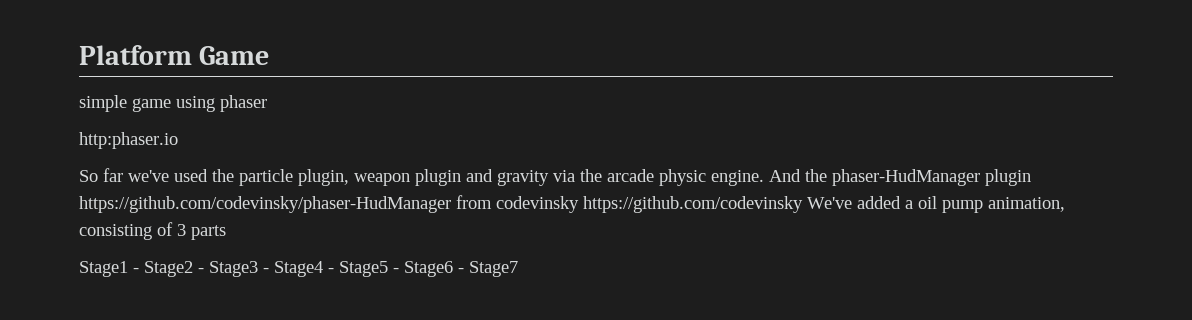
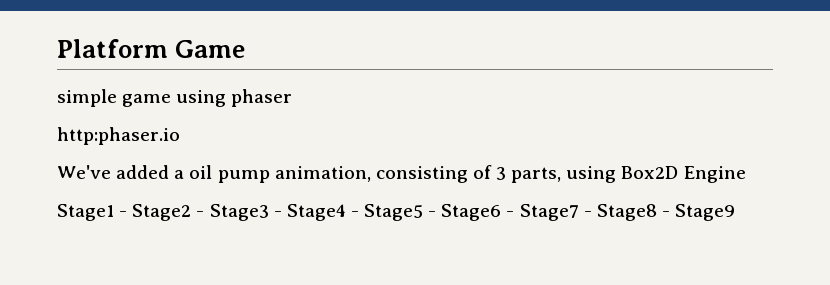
- So far we've used the particle plugin, weapon plugin and gravity via the arcade physic engine. And the phaser-HudManager plugin https://github.com/codevinsky/phaser-HudManager from codevinsky https://github.com/codevinsky We've added a oil pump animation, consisting of 3 parts
+ We've added a oil pump animation, consisting of 3 parts, using Box2D Engine
- Stage1 - Stage2 - Stage3 - Stage4 - Stage5 - Stage6 - Stage7
+ Stage1 - Stage2 - Stage3 - Stage4 - Stage5 - Stage6 - Stage7 - Stage8 - Stage9

